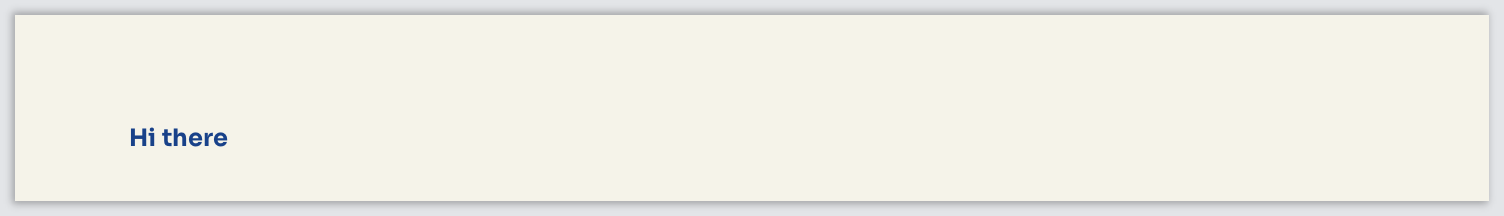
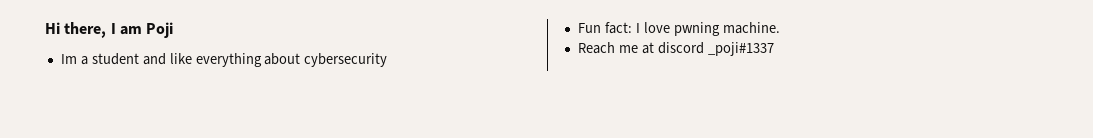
- Hi there
+ Hi there, I am Poji
+ Im a student and like everything about cybersecurity
+ Fun fact: I love pwning machine.
+ Reach me at discord _poji#1337

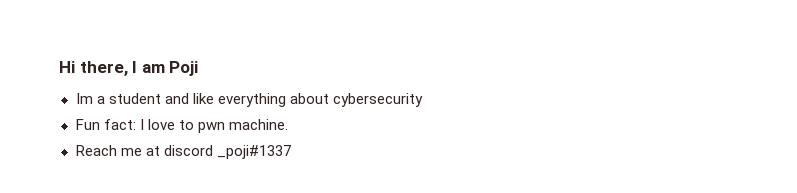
- Fun fact: I love pwning machine.
+ Fun fact: I love to pwn machine.

